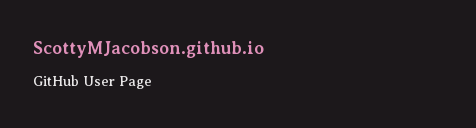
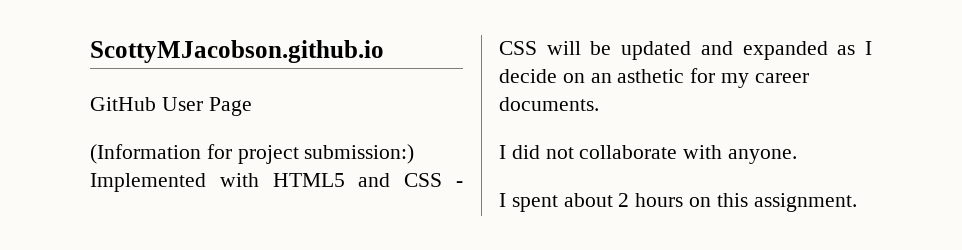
+ (Information for project submission:) Implemented with HTML5 and CSS - CSS will be updated and expanded as I decide on an asthetic for my career documents.
+ I did not collaborate with anyone.
+ I spent about 2 hours on this assignment.

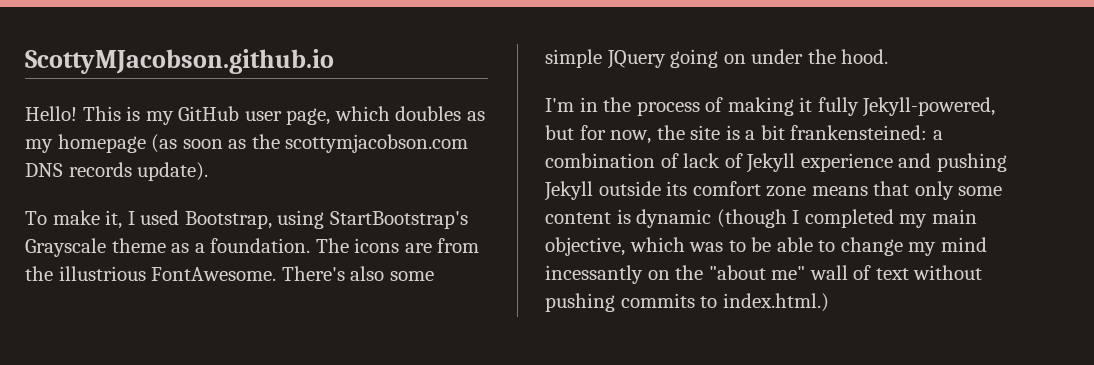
- GitHub User Page
- (Information for project submission:) Implemented with HTML5 and CSS - CSS will be updated and expanded as I decide on an asthetic for my career documents.
- I did not collaborate with anyone.
- I spent about 2 hours on this assignment.
+ Hello! This is my GitHub user page, which doubles as my homepage (as soon as the scottymjacobson.com DNS records update).
+ To make it, I used Bootstrap, using StartBootstrap's Grayscale theme as a foundation. The icons are from the illustrious FontAwesome. There's also some simple JQuery going on under the hood.
+ I'm in the process of making it fully Jekyll-powered, but for now, the site is a bit frankensteined: a combination of lack of Jekyll experience and pushing Jekyll outside its comfort zone means that only some content is dynamic (though I completed my main objective, which was to be able to change my mind incessantly on the "about me" wall of text without pushing commits to index.html.)

